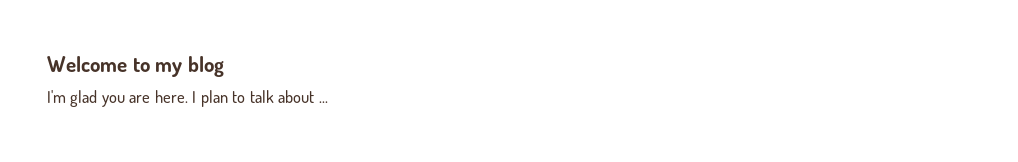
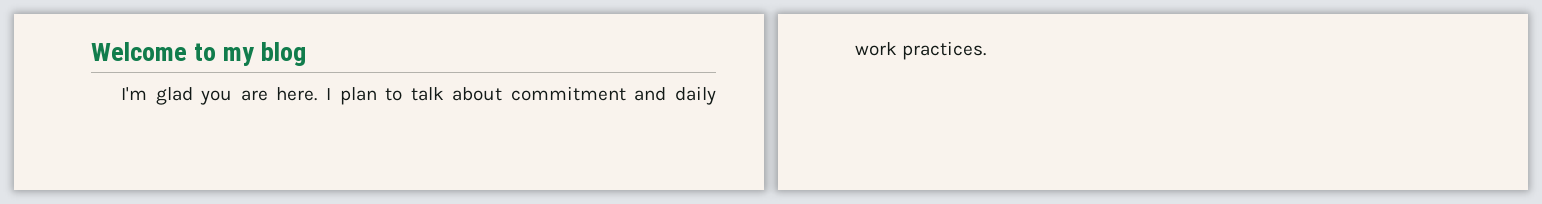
- I plan to talk about ...
+ I plan to talk about commitment and daily work practices.

